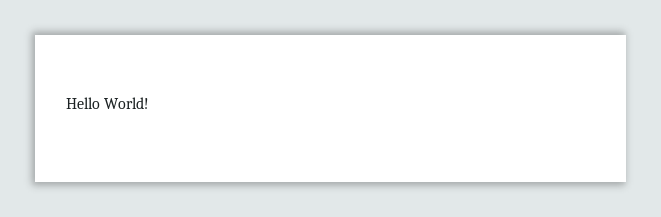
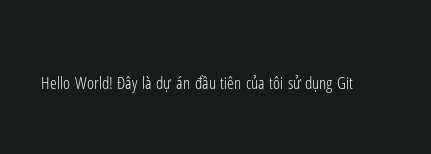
+ Đây là dự án đầu tiên của tôi sử dụng Git

